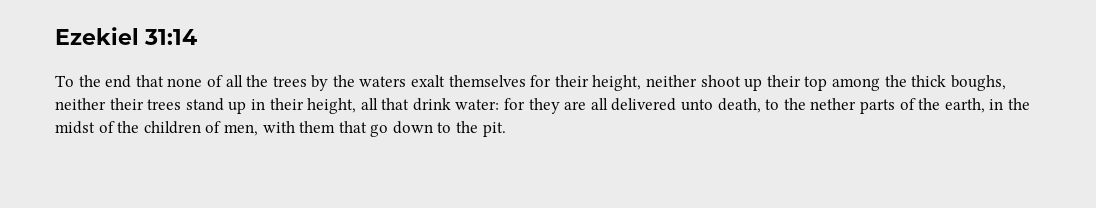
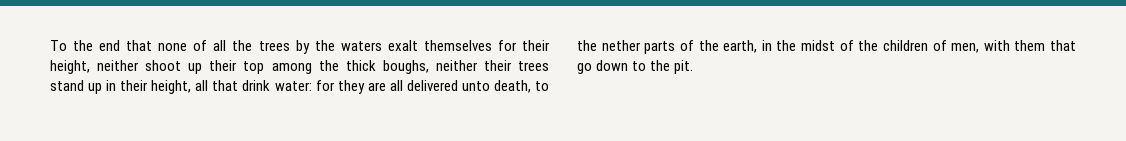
- Ezekiel 31:14

